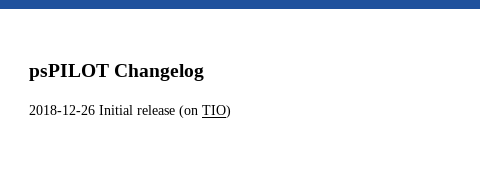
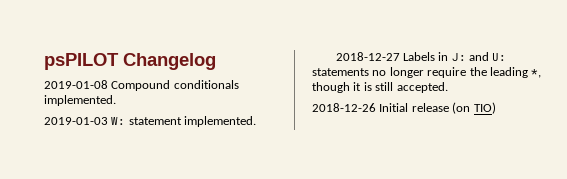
+ 2019-01-08 Compound conditionals implemented.
+ 2019-01-03 W: statement implemented.
+ 2018-12-27 Labels in J: and U: statements no longer require the leading *, though it is still accepted.

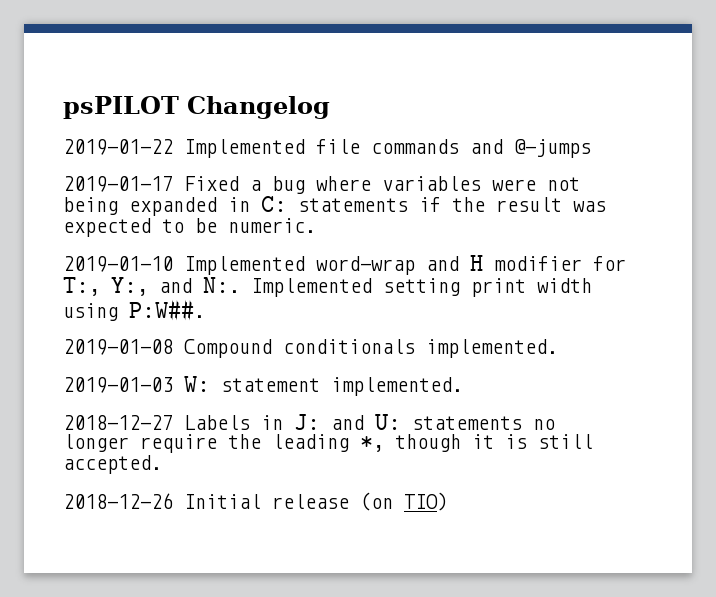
+ 2019-01-22 Implemented file commands and @-jumps
+ 2019-01-17 Fixed a bug where variables were not being expanded in C: statements if the result was expected to be numeric.
+ 2019-01-10 Implemented word-wrap and H modifier for T:, Y:, and N:. Implemented setting print width using P:W##.

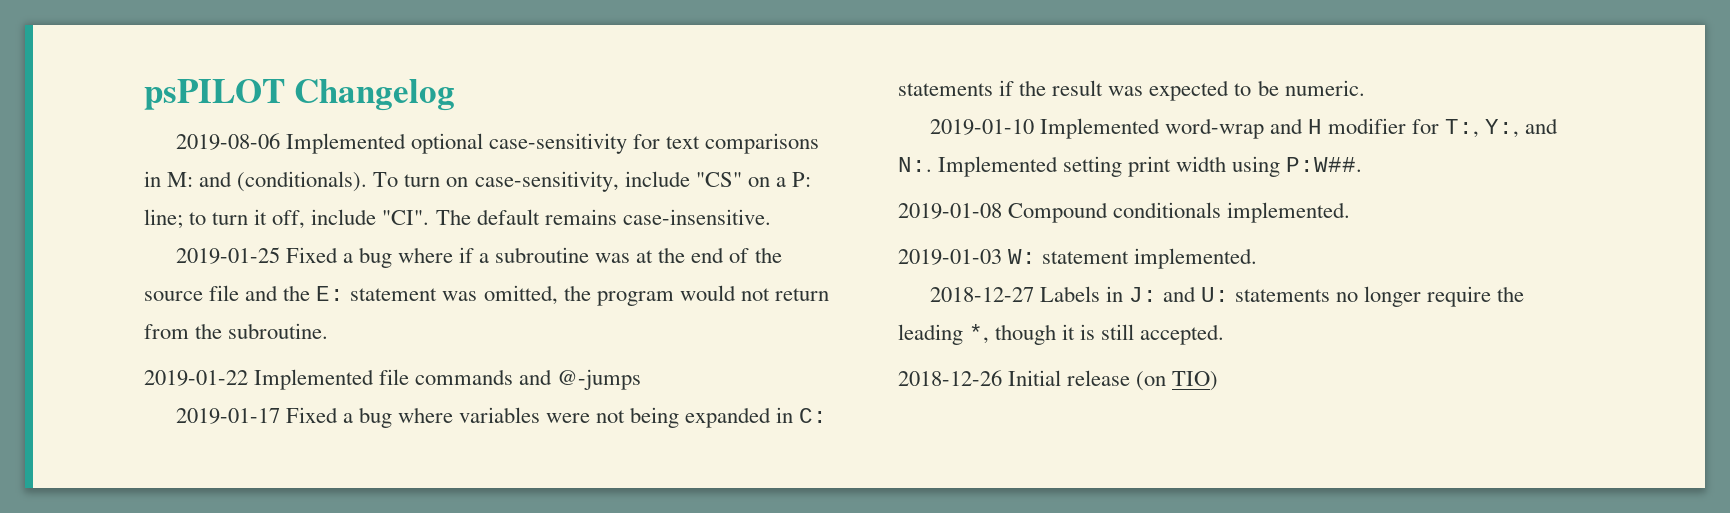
+ 2019-08-06 Implemented optional case-sensitivity for text comparisons in M: and (conditionals). To turn on case-sensitivity, include "CS" on a P: line; to turn it off, include "CI". The default remains case-insensitive.
+ 2019-01-25 Fixed a bug where if a subroutine was at the end of the source file and the E: statement was omitted, the program would not return from the subroutine.

